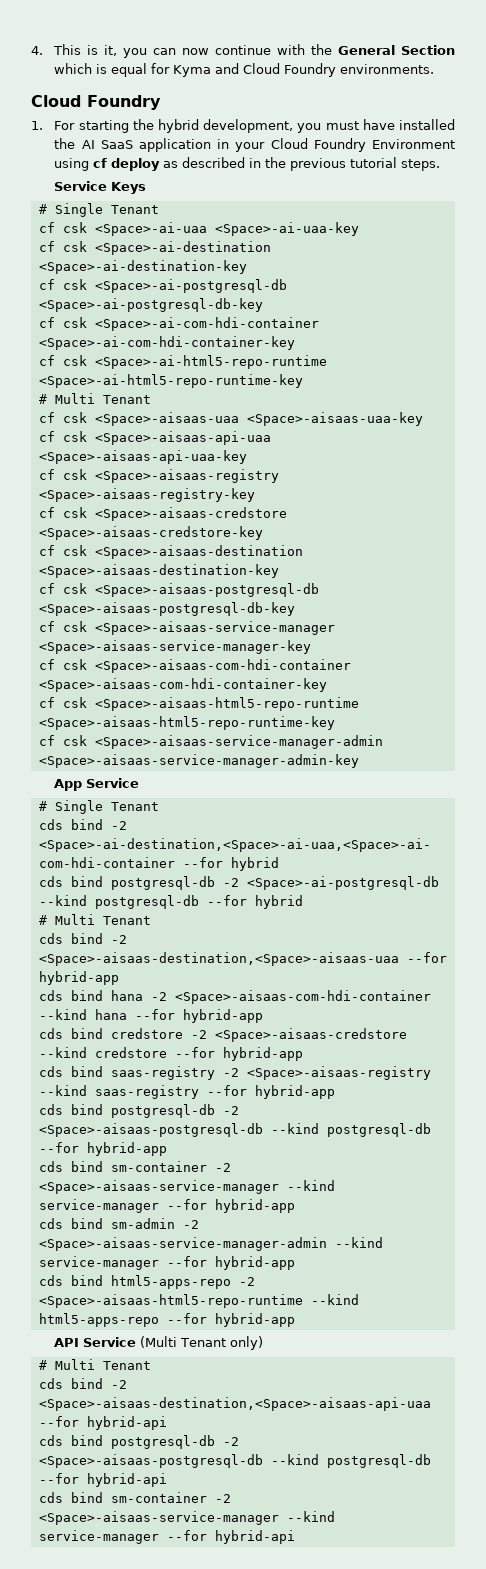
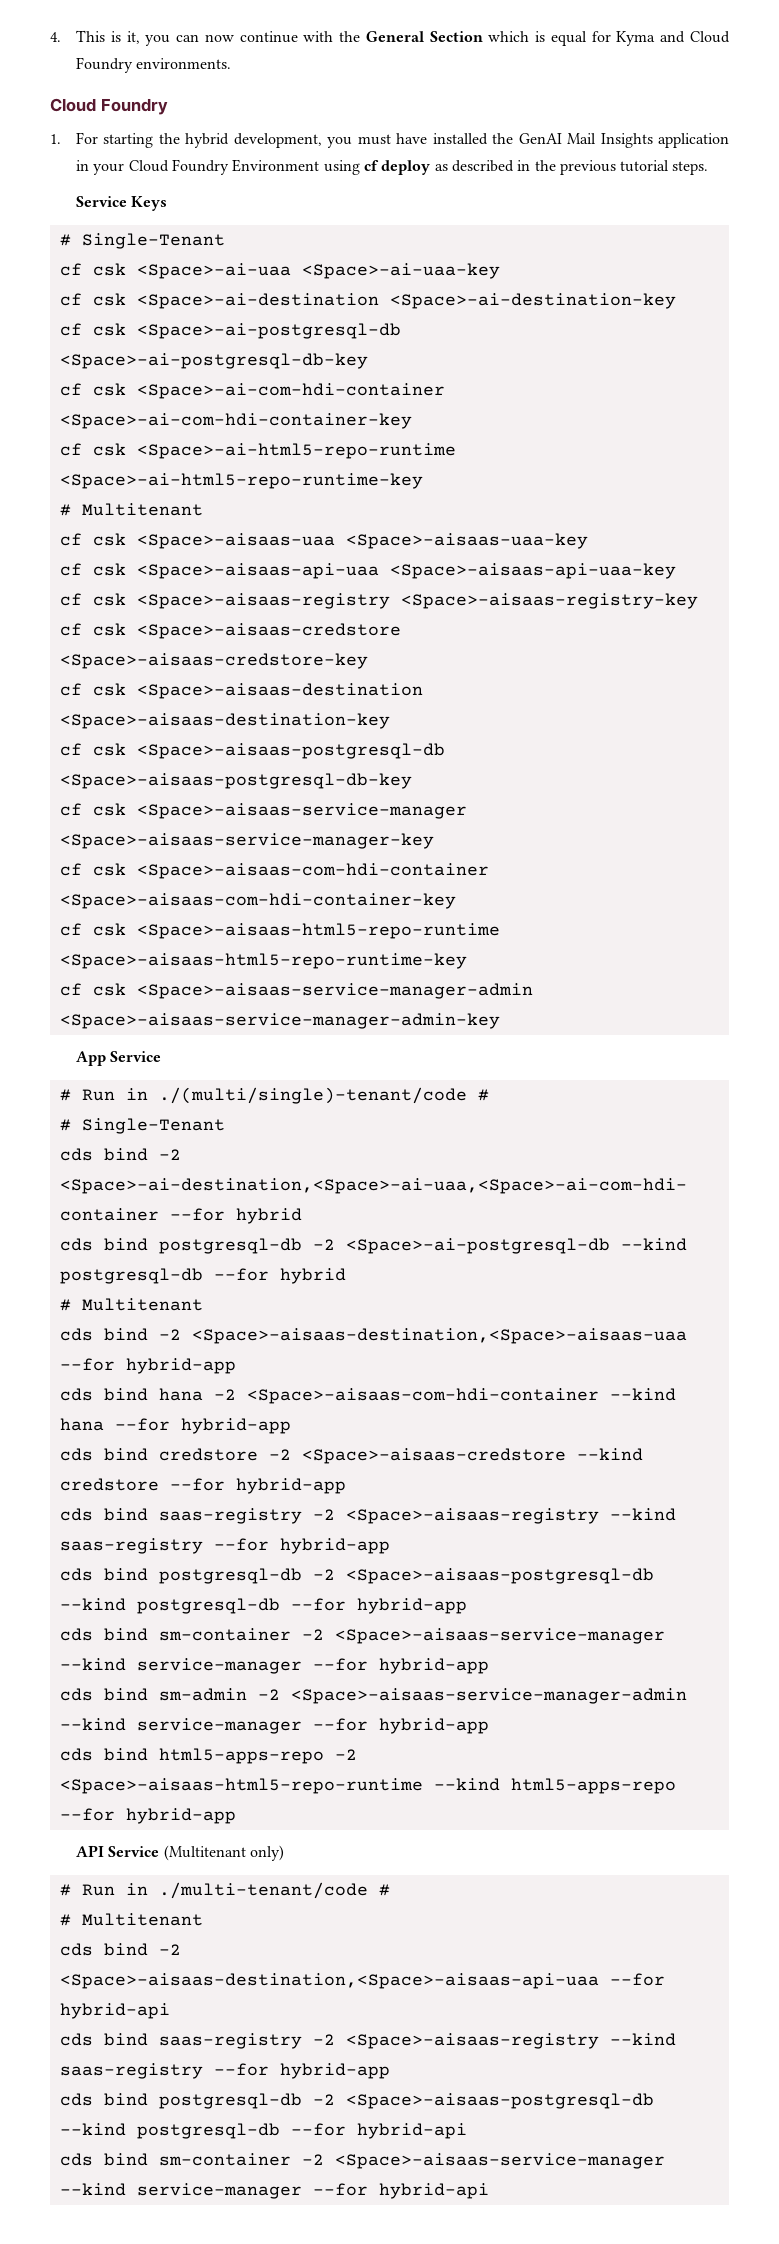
- 1. For starting the hybrid development, you must have installed the AI SaaS application in your Cloud Foundry Environment using cf deploy as described in the previous tutorial steps.
+ 1. For starting the hybrid development, you must have installed the GenAI Mail Insights application in your Cloud Foundry Environment using cf deploy as described in the previous tutorial steps.
  Service Keys
- # Single Tenant
+ # Single-Tenant
  cf csk <Space>-ai-html5-repo-runtime <Space>-ai-html5-repo-runtime-key
- # Multi Tenant
+ # Multitenant
  App Service
- # Single Tenant
+ # Run in ./(multi/single)-tenant/code #
+ # Single-Tenant
  cds bind postgresql-db -2 <Space>-ai-postgresql-db --kind postgresql-db --for hybrid
- # Multi Tenant
+ # Multitenant
- API Service (Multi Tenant only)
- # Multi Tenant
+ API Service (Multitenant only)
+ # Run in ./multi-tenant/code #
+ # Multitenant
  cds bind -2 <Space>-aisaas-destination,<Space>-aisaas-api-uaa --for hybrid-api
+ cds bind saas-registry -2 <Space>-aisaas-registry --kind saas-registry --for hybrid-app

